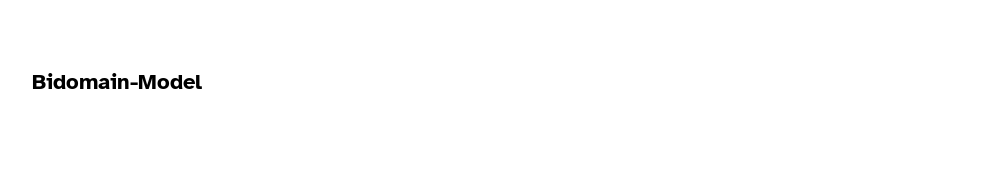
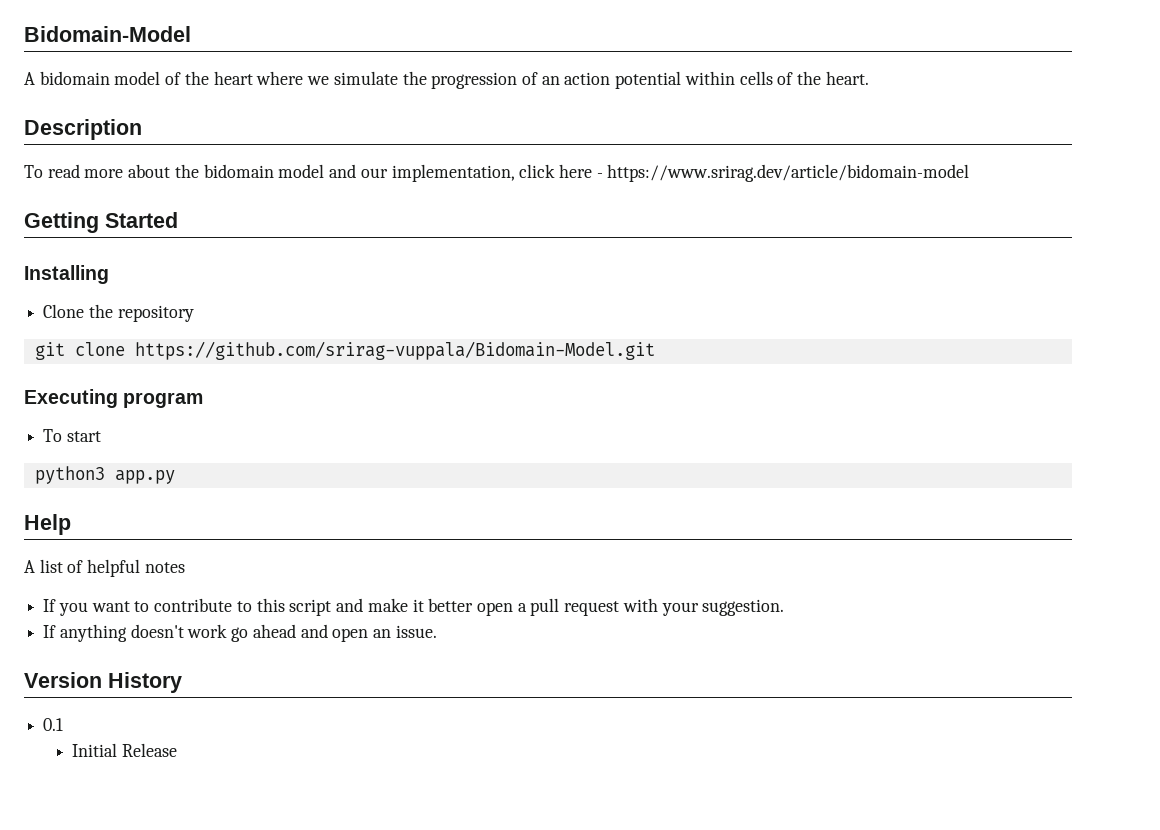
+ A bidomain model of the heart where we simulate the progression of an action potential within cells of the heart.
+ Description
+ To read more about the bidomain model and our implementation, click here - https://www.srirag.dev/article/bidomain-model
+ Getting Started
+ Installing
+ Clone the repository
+ git clone https://github.com/srirag-vuppala/Bidomain-Model.git
+ Executing program
+ To start
+ python3 app.py
+ Help
+ A list of helpful notes
+ If you want to contribute to this script and make it better open a pull request with your suggestion.
+ If anything doesn't work go ahead and open an issue.
+ Version History
+ 0.1
+ Initial Release

